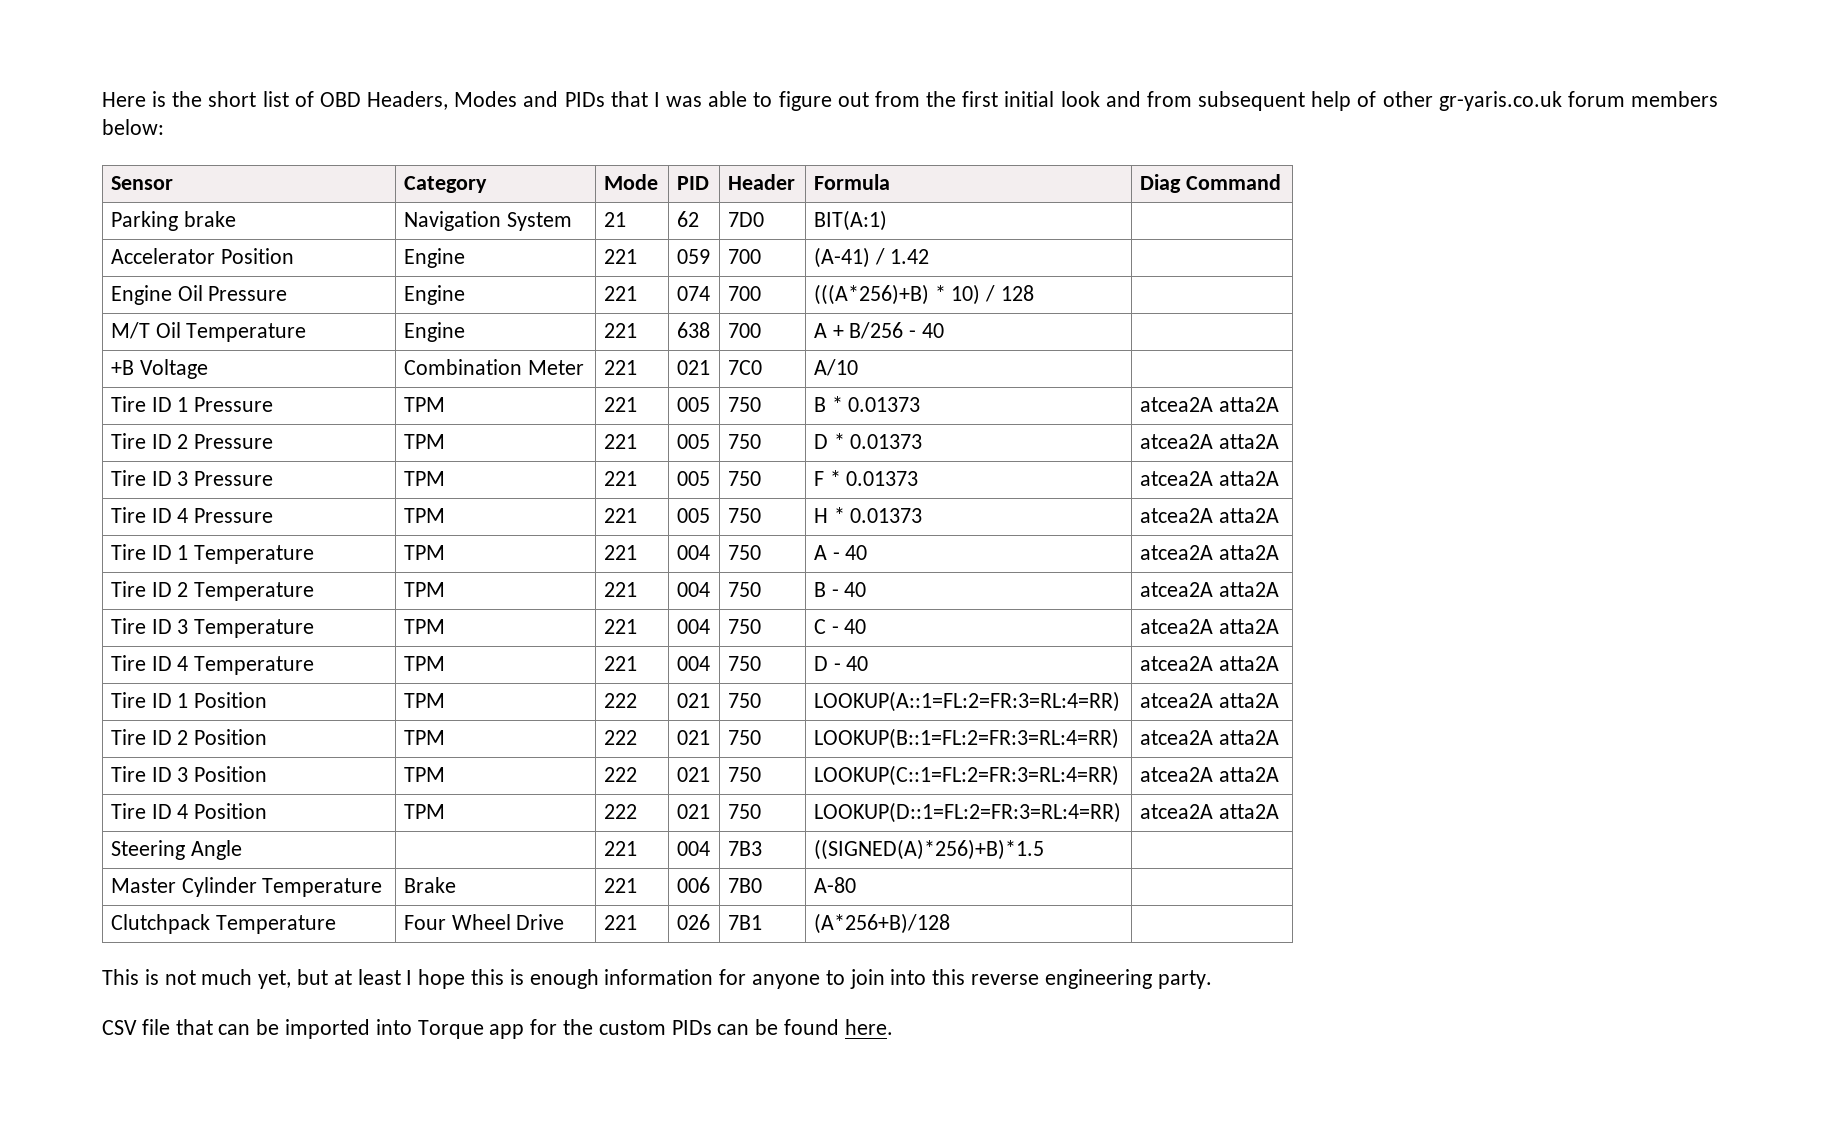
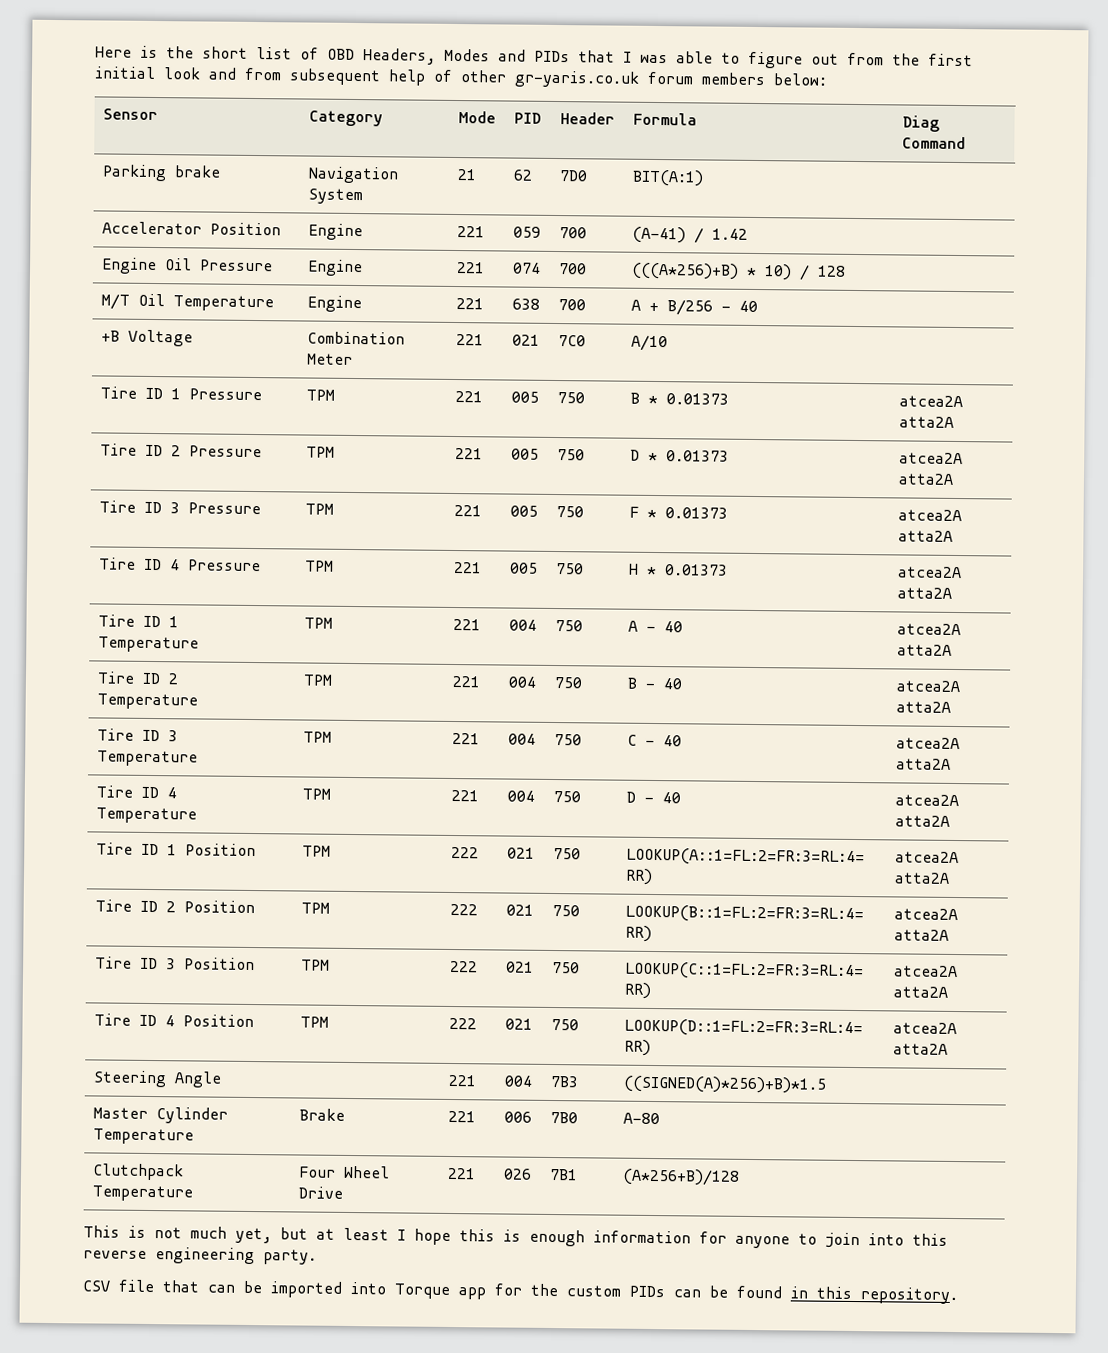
- CSV file that can be imported into Torque app for the custom PIDs can be found here.
+ CSV file that can be imported into Torque app for the custom PIDs can be found in this repository.

